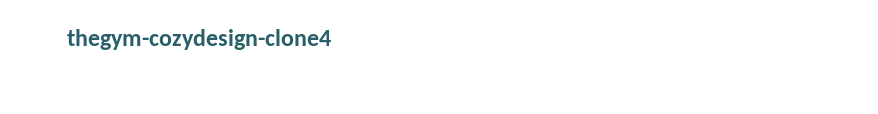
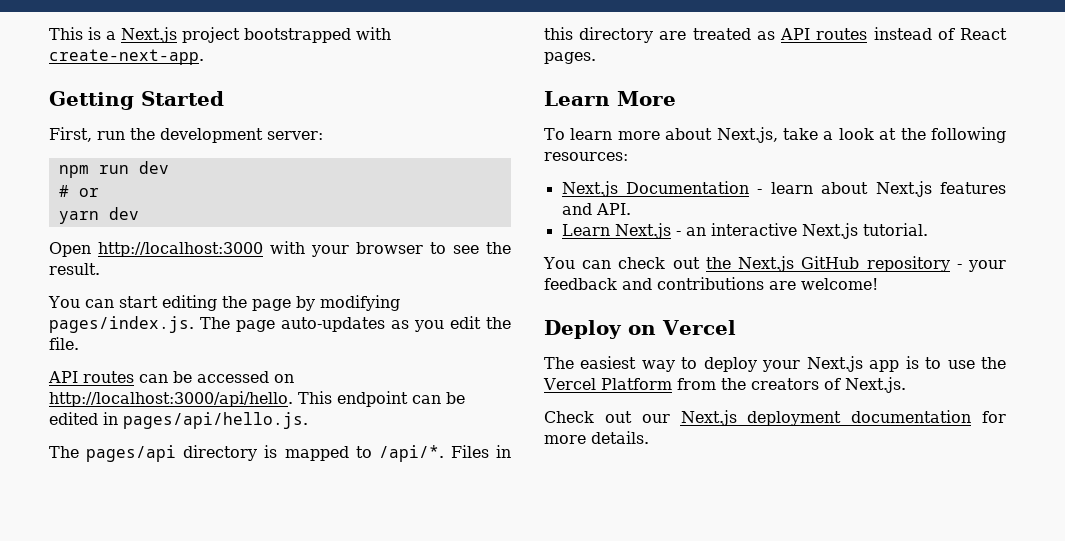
- thegym-cozydesign-clone4
+ This is a Next.js project bootstrapped with create-next-app.
+ Getting Started
+ First, run the development server:
+ npm run dev
+ # or
+ yarn dev
+ Open http://localhost:3000 with your browser to see the result.
+ You can start editing the page by modifying pages/index.js. The page auto-updates as you edit the file.
+ API routes can be accessed on http://localhost:3000/api/hello. This endpoint can be edited in pages/api/hello.js.
+ The pages/api directory is mapped to /api/*. Files in this directory are treated as API routes instead of React pages.
+ Learn More
+ To learn more about Next.js, take a look at the following resources:
+ Next.js Documentation - learn about Next.js features and API.
+ Learn Next.js - an interactive Next.js tutorial.
+ You can check out the Next.js GitHub repository - your feedback and contributions are welcome!
+ Deploy on Vercel
+ The easiest way to deploy your Next.js app is to use the Vercel Platform from the creators of Next.js.
+ Check out our Next.js deployment documentation for more details.

